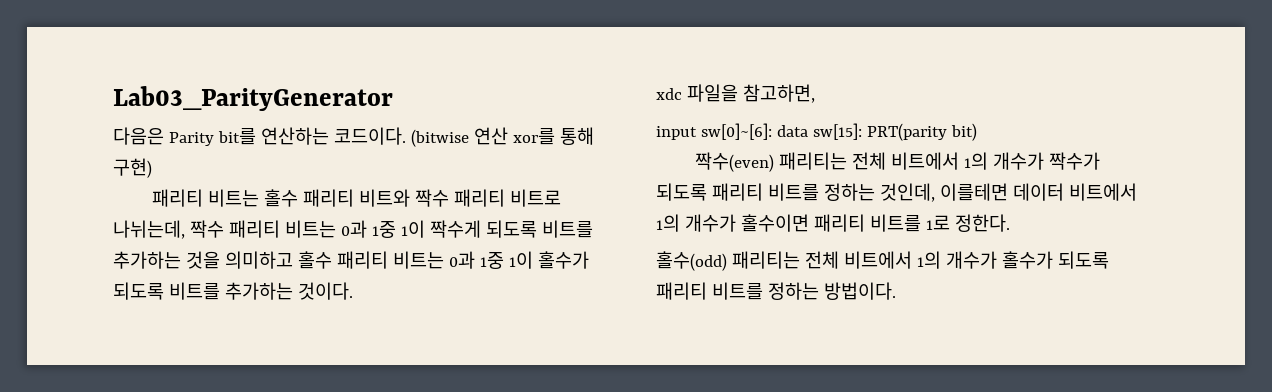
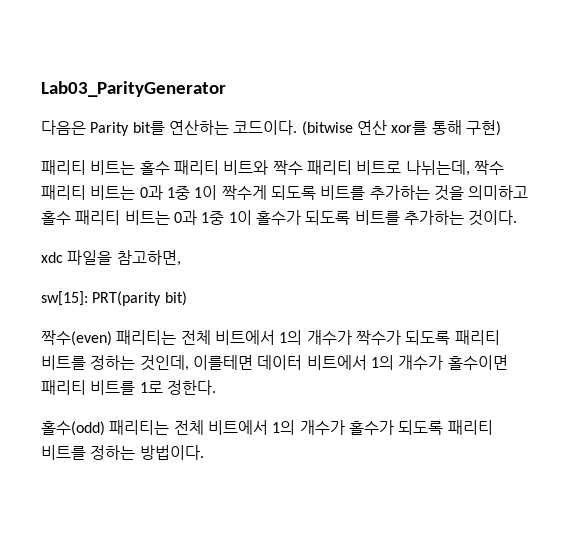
- input sw[0]~[6]: data sw[15]: PRT(parity bit)
+ sw[15]: PRT(parity bit)

